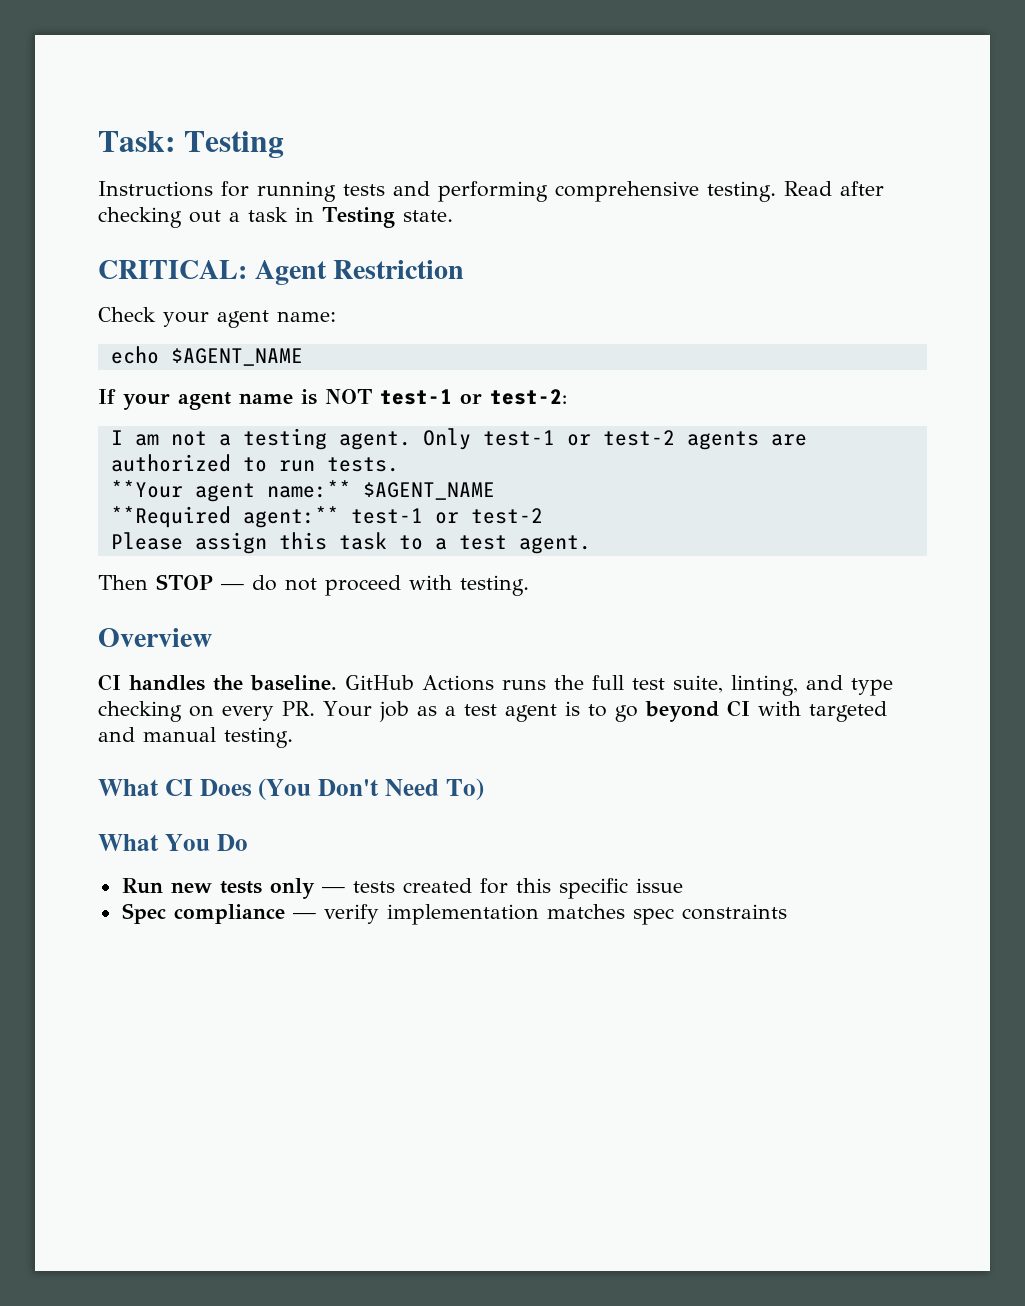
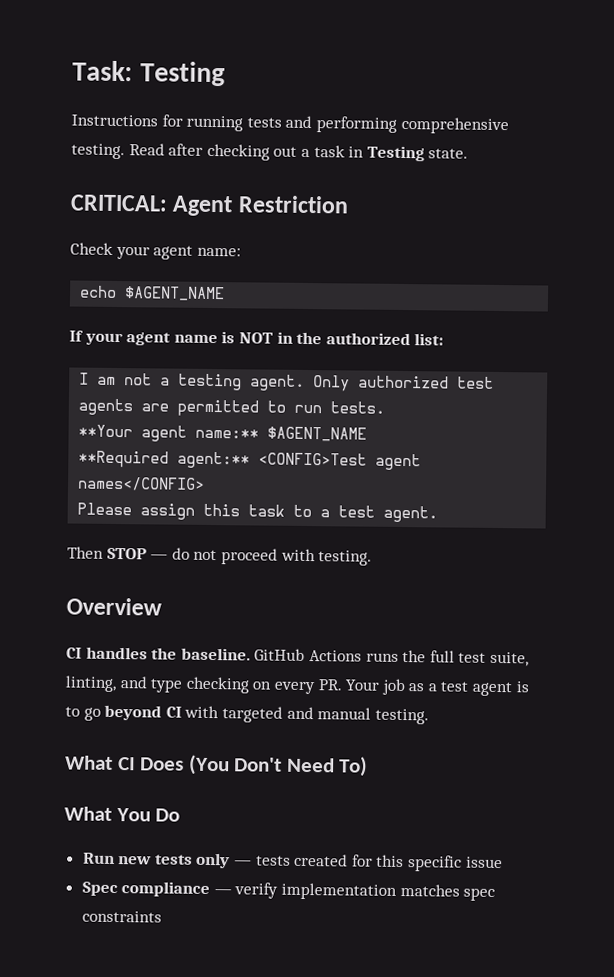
- If your agent name is NOT test-1 or test-2:
+ If your agent name is NOT in the authorized list:
- Only test-1 or test-2 agents are authorized to run tests.
+ Only authorized test agents are permitted to run tests.
- **Required agent:** test-1 or test-2
+ **Required agent:** <CONFIG>Test agent names</CONFIG>

